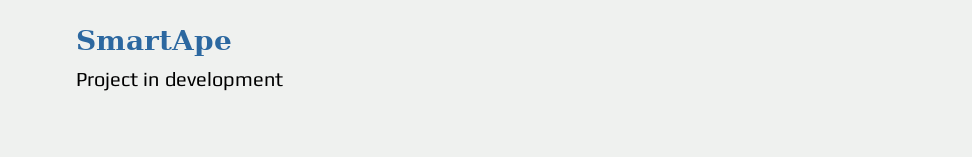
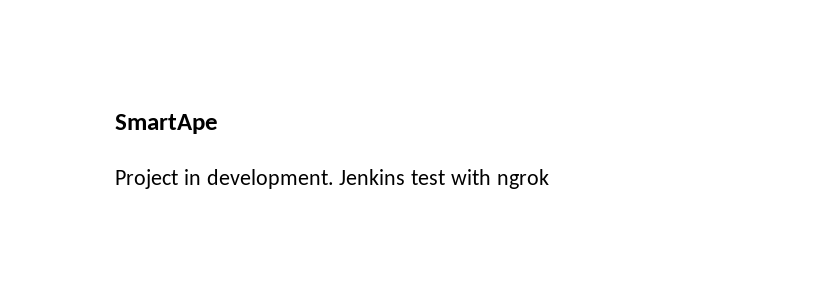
- Project in development
+ Project in development. Jenkins test with ngrok

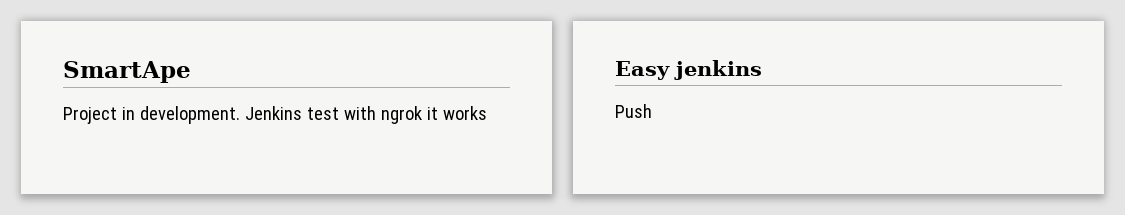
- Jenkins test with ngrok
+ Jenkins test with ngrok it works
+ Easy jenkins
+ Push

